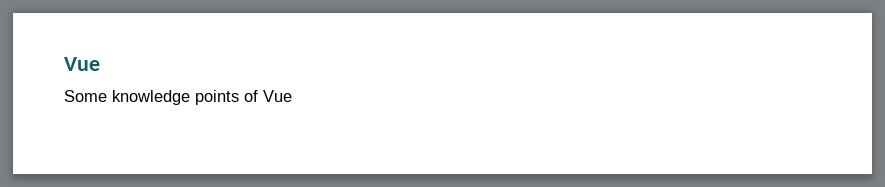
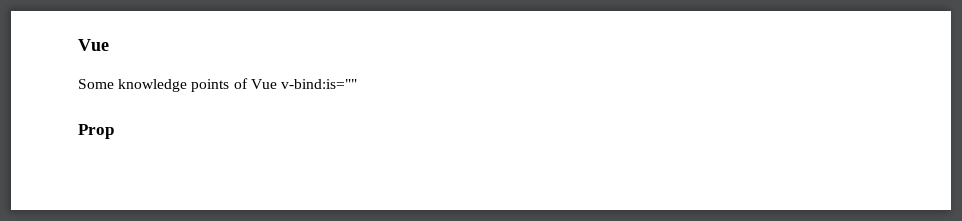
- Some knowledge points of Vue
+ Some knowledge points of Vue v-bind:is=""
+ Prop

